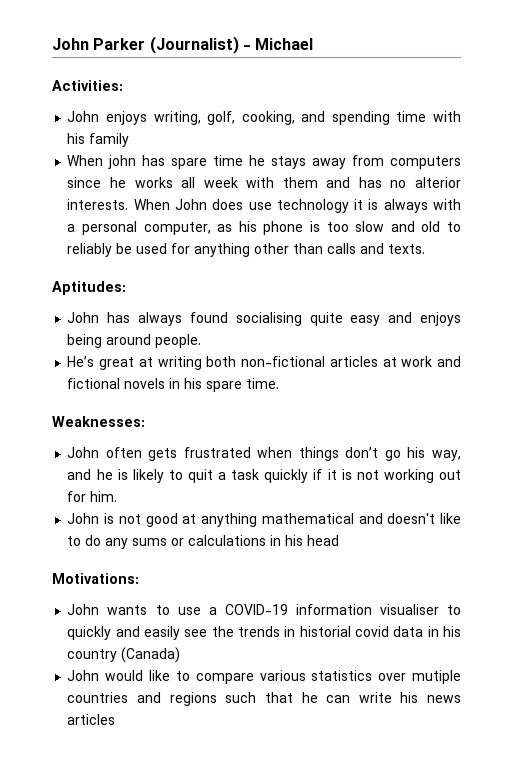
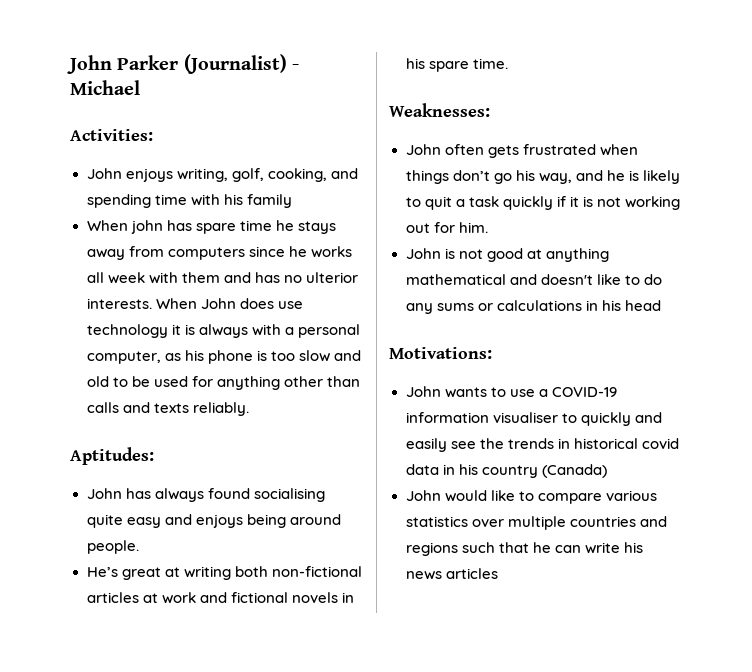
- When john has spare time he stays away from computers since he works all week with them and has no alterior interests.
+ When john has spare time he stays away from computers since he works all week with them and has no ulterior interests.
- When John does use technology it is always with a personal computer, as his phone is too slow and old to reliably be used for anything other than calls and texts.
+ When John does use technology it is always with a personal computer, as his phone is too slow and old to be used for anything other than calls and texts reliably.
- John wants to use a COVID-19 information visualiser to quickly and easily see the trends in historial covid data in his country (Canada)
+ John wants to use a COVID-19 information visualiser to quickly and easily see the trends in historical covid data in his country (Canada)
- John would like to compare various statistics over mutiple countries and regions such that he can write his news articles
+ John would like to compare various statistics over multiple countries and regions such that he can write his news articles

